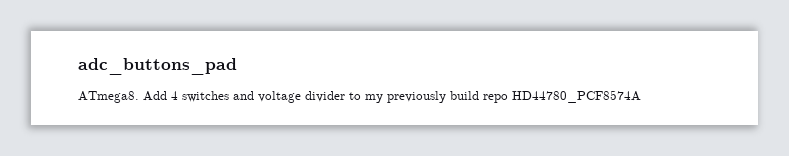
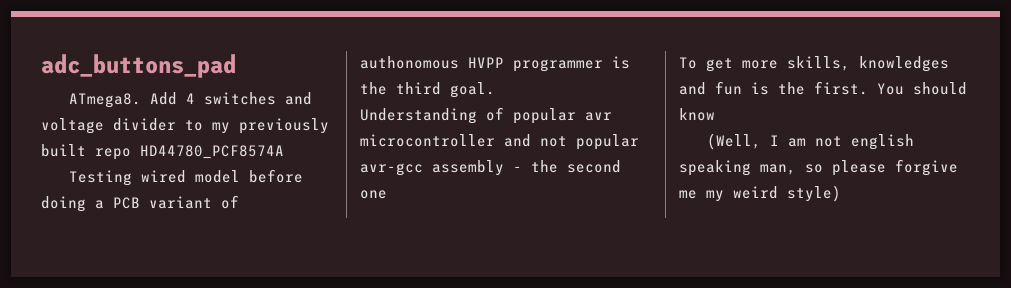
- Add 4 switches and voltage divider to my previously build repo HD44780_PCF8574A
+ Add 4 switches and voltage divider to my previously built repo HD44780_PCF8574A
+ Testing wired model before doing a PCB variant of authonomous HVPP programmer is the third goal.
+ Understanding of popular avr microcontroller and not popular avr-gcc assembly - the second one
+ To get more skills, knowledges and fun is the first. You should know
+ (Well, I am not english speaking man, so please forgive me my weird style)

